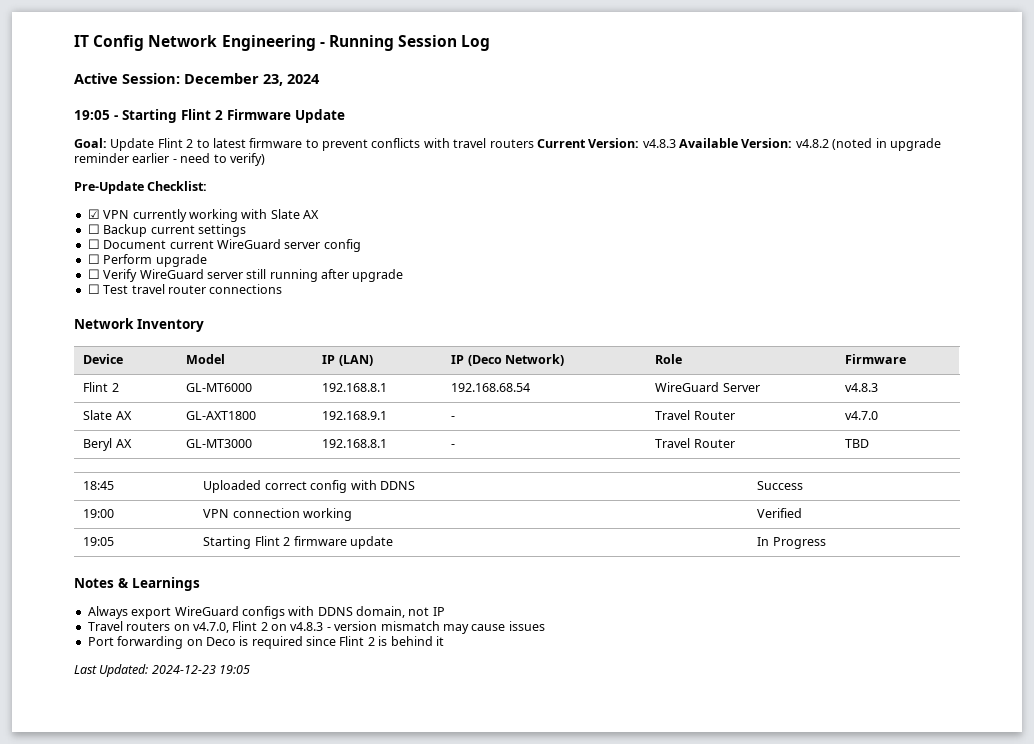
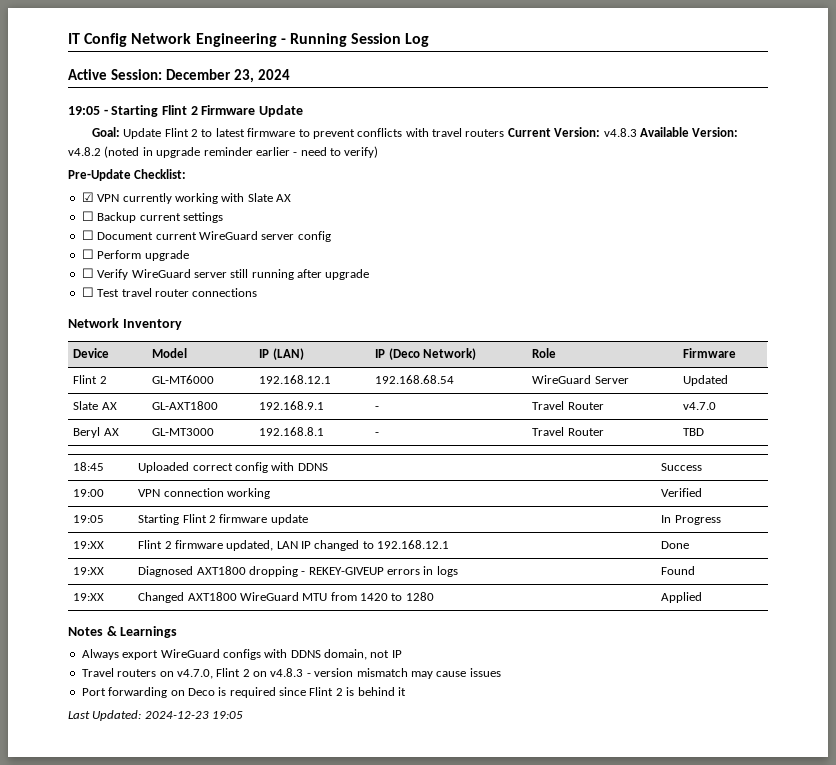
- Flint 2 | GL-MT6000 | 192.168.8.1 | 192.168.68.54 | WireGuard Server | v4.8.3
+ Flint 2 | GL-MT6000 | 192.168.12.1 | 192.168.68.54 | WireGuard Server | Updated
+ 19:XX | Flint 2 firmware updated, LAN IP changed to 192.168.12.1 | Done
+ 19:XX | Diagnosed AXT1800 dropping - REKEY-GIVEUP errors in logs | Found
+ 19:XX | Changed AXT1800 WireGuard MTU from 1420 to 1280 | Applied

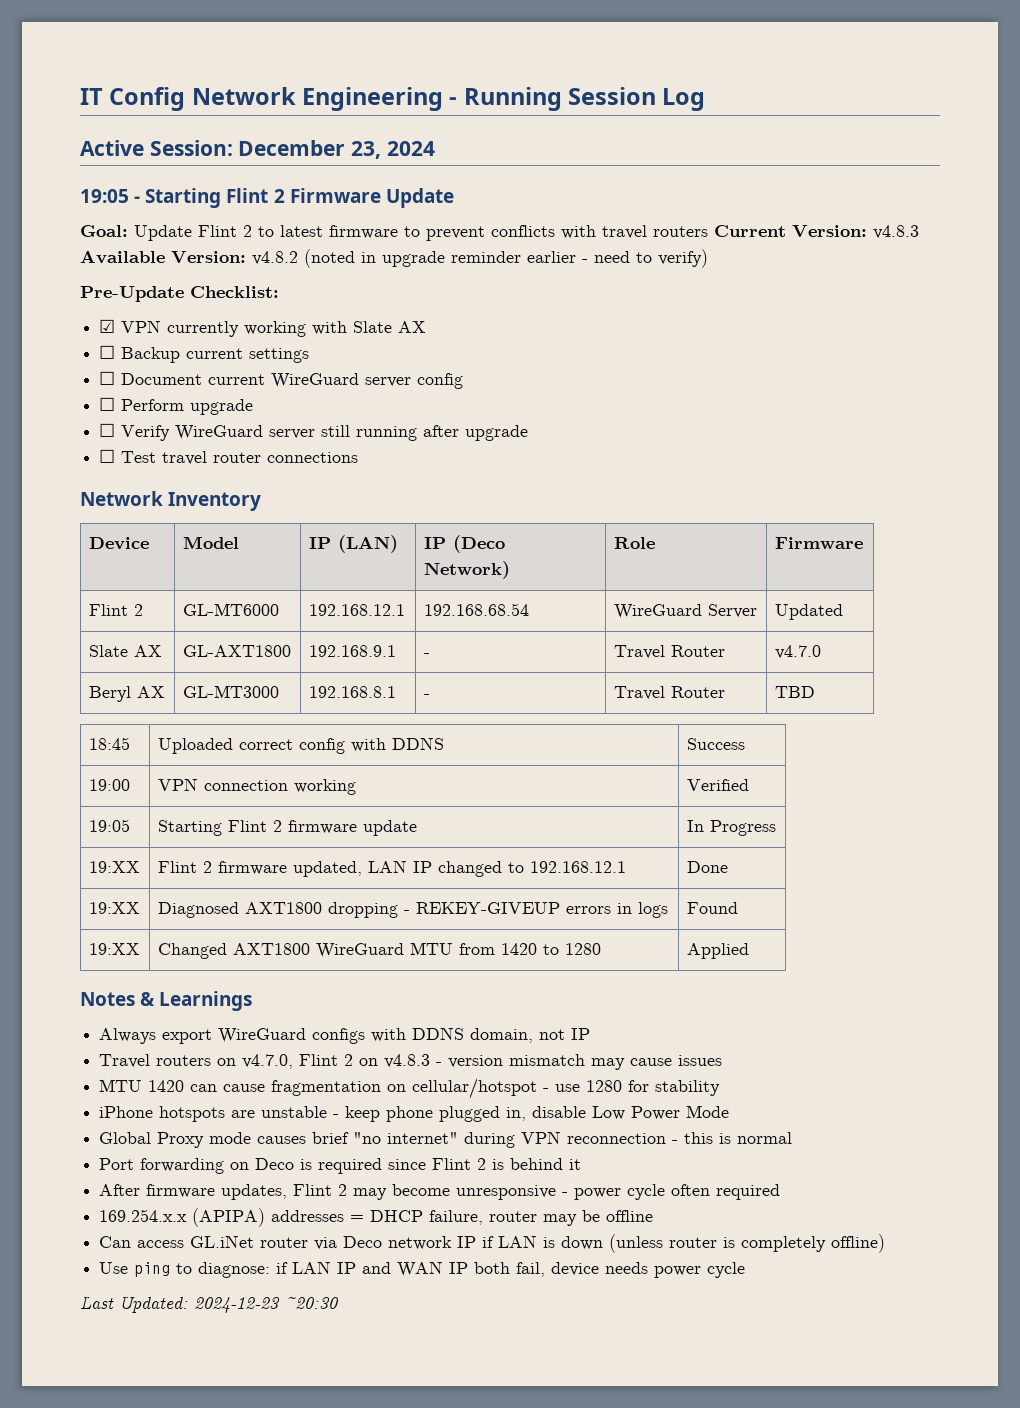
+ MTU 1420 can cause fragmentation on cellular/hotspot - use 1280 for stability
+ iPhone hotspots are unstable - keep phone plugged in, disable Low Power Mode
+ Global Proxy mode causes brief "no internet" during VPN reconnection - this is normal
+ After firmware updates, Flint 2 may become unresponsive - power cycle often required
+ 169.254.x.x (APIPA) addresses = DHCP failure, router may be offline
+ Can access GL.iNet router via Deco network IP if LAN is down (unless router is completely offline)
+ Use ping to diagnose: if LAN IP and WAN IP both fail, device needs power cycle
- Last Updated: 2024-12-23 19:05
+ Last Updated: 2024-12-23 ~20:30

